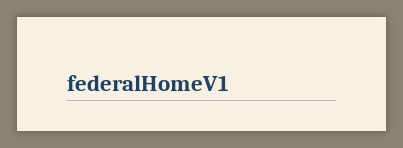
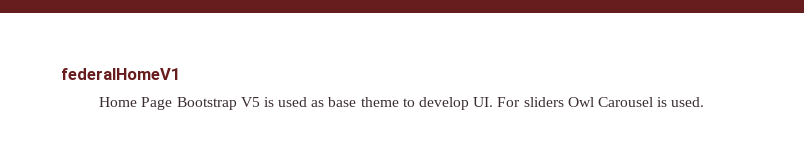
+ Home Page Bootstrap V5 is used as base theme to develop UI. For sliders Owl Carousel is used.

